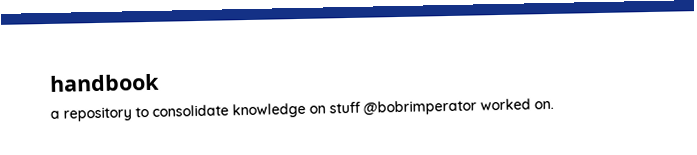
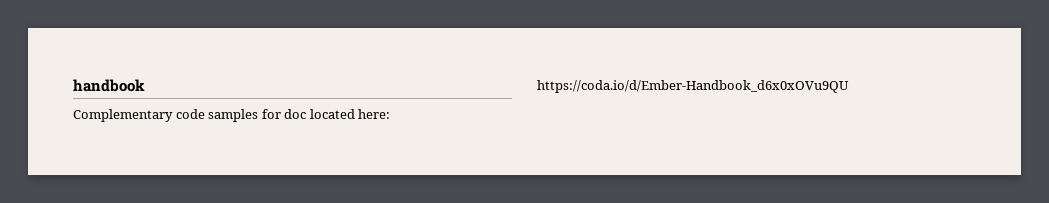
- a repository to consolidate knowledge on stuff @bobrimperator worked on.
+ Complementary code samples for doc located here: https://coda.io/d/Ember-Handbook_d6x0xOVu9QU

